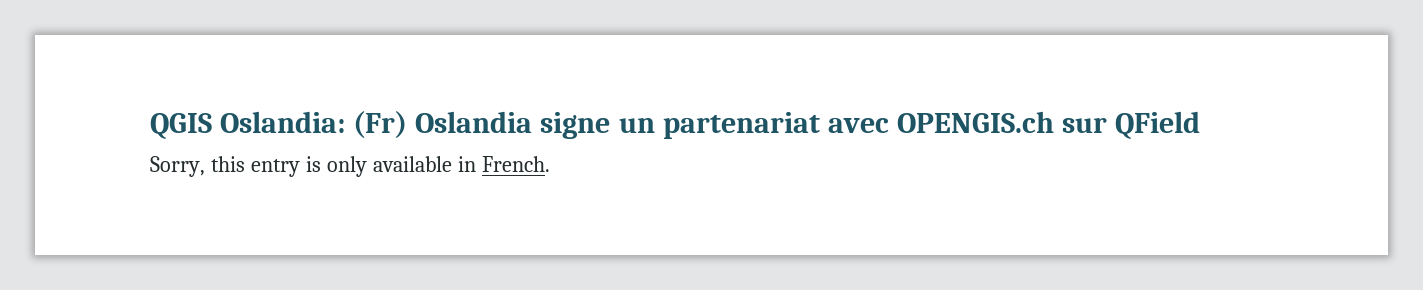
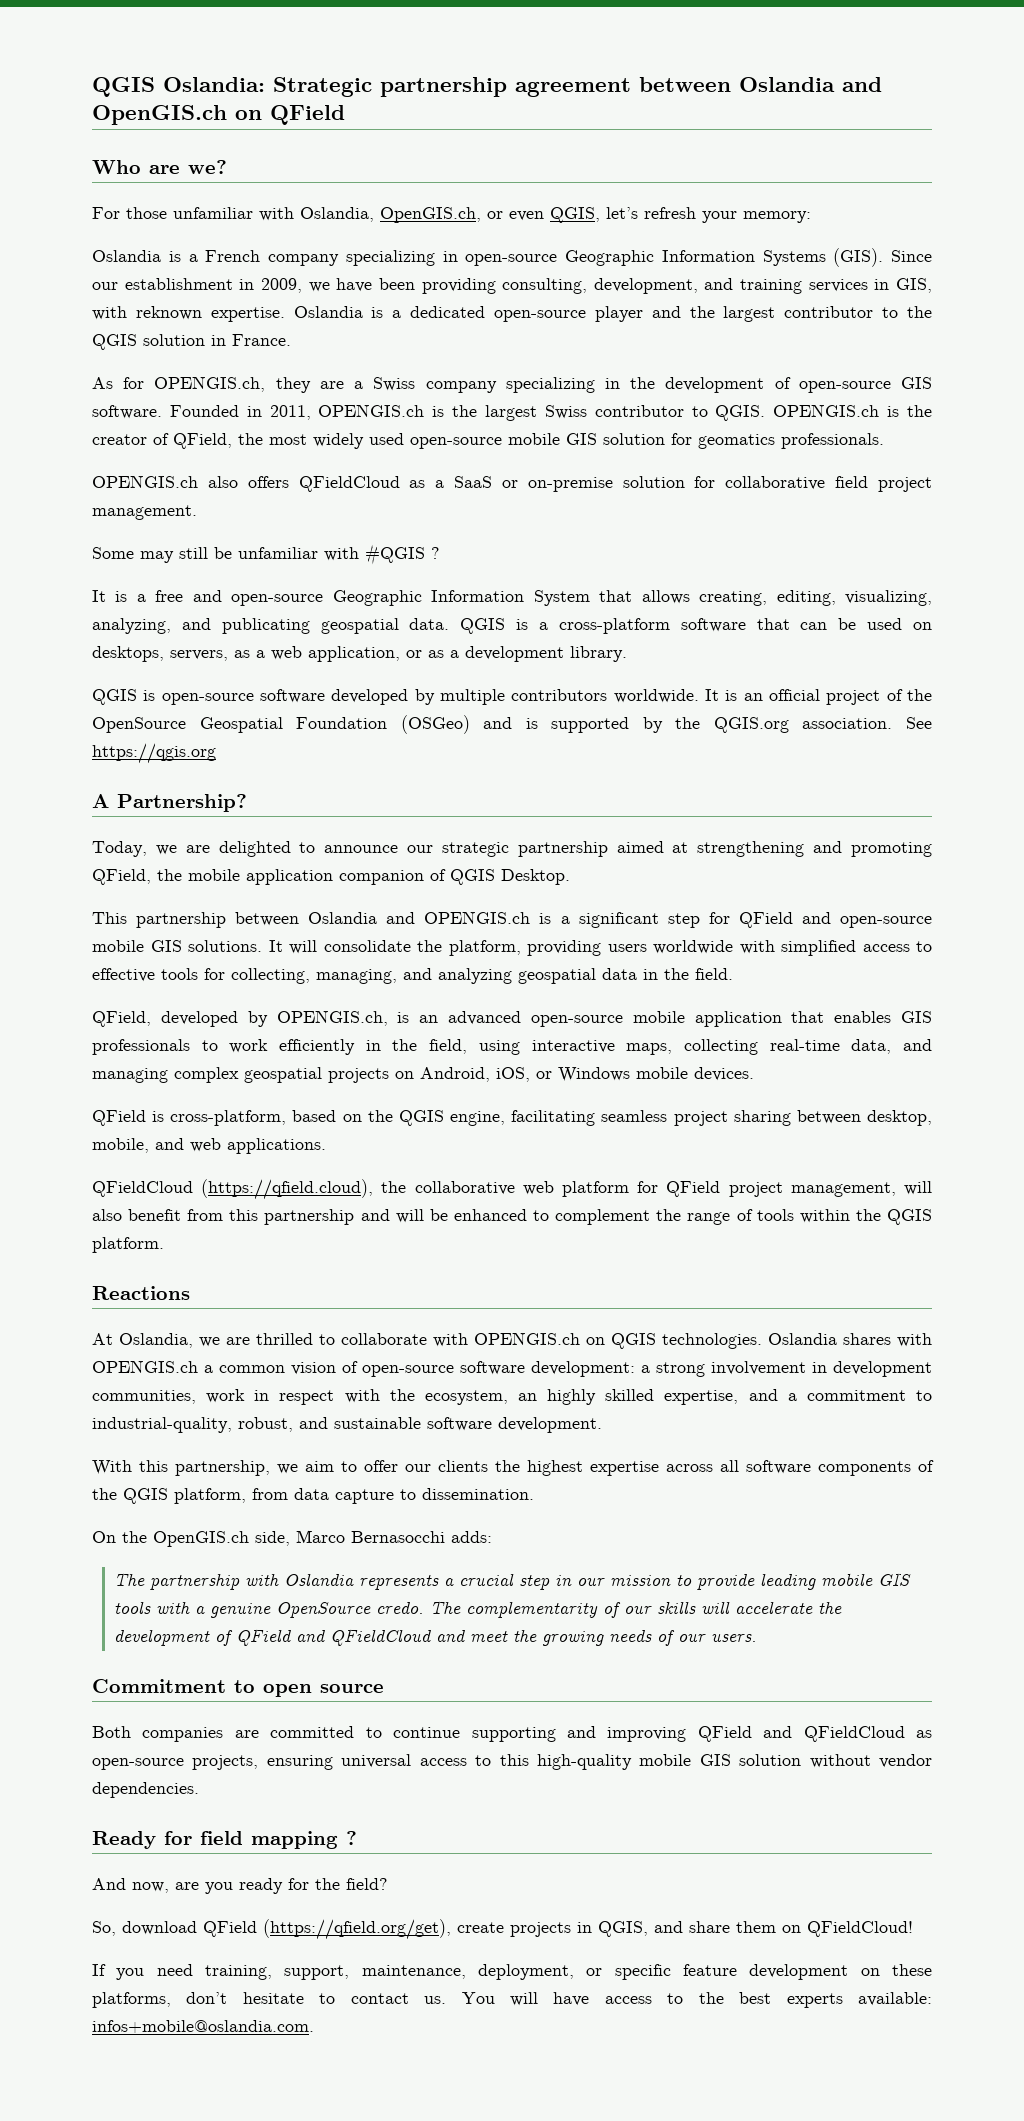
- QGIS Oslandia: (Fr) Oslandia signe un partenariat avec OPENGIS.ch sur QField
- Sorry, this entry is only available in French.
+ QGIS Oslandia: Strategic partnership agreement between Oslandia and OpenGIS.ch on QField
+ Who are we?
+ For those unfamiliar with Oslandia, OpenGIS.ch, or even QGIS, let’s refresh your memory:
+ Oslandia is a French company specializing in open-source Geographic Information Systems (GIS). Since our establishment in 2009, we have been providing consulting, development, and training services in GIS, with reknown expertise. Oslandia is a dedicated open-source player and the largest contributor to the QGIS solution in France.
+ As for OPENGIS.ch, they are a Swiss company specializing in the development of open-source GIS software. Founded in 2011, OPENGIS.ch is the largest Swiss contributor to QGIS. OPENGIS.ch is the creator of QField, the most widely used open-source mobile GIS solution for geomatics professionals.
+ OPENGIS.ch also offers QFieldCloud as a SaaS or on-premise solution for collaborative field project management.
+ Some may still be unfamiliar with #QGIS ?
+ It is a free and open-source Geographic Information System that allows creating, editing, visualizing, analyzing, and publicating geospatial data. QGIS is a cross-platform software that can be used on desktops, servers, as a web application, or as a development library.
+ QGIS is open-source software developed by multiple contributors worldwide. It is an official project of the OpenSource Geospatial Foundation (OSGeo) and is supported by the QGIS.org association. See https://qgis.org
+ A Partnership?
+ Today, we are delighted to announce our strategic partnership aimed at strengthening and promoting QField, the mobile application companion of QGIS Desktop.
+ This partnership between Oslandia and OPENGIS.ch is a significant step for QField and open-source mobile GIS solutions. It will consolidate the platform, providing users worldwide with simplified access to effective tools for collecting, managing, and analyzing geospatial data in the field.
+ QField, developed by OPENGIS.ch, is an advanced open-source mobile application that enables GIS professionals to work efficiently in the field, using interactive maps, collecting real-time data, and managing complex geospatial projects on Android, iOS, or Windows mobile devices.
+ QField is cross-platform, based on the QGIS engine, facilitating seamless project sharing between desktop, mobile, and web applications.
+ QFieldCloud (https://qfield.cloud), the collaborative web platform for QField project management, will also benefit from this partnership and will be enhanced to complement the range of tools within the QGIS platform.
+ Reactions
+ At Oslandia, we are thrilled to collaborate with OPENGIS.ch on QGIS technologies. Oslandia shares with OPENGIS.ch a common vision of open-source software development: a strong involvement in development communities, work in respect with the ecosystem, an highly skilled expertise, and a commitment to industrial-quality, robust, and sustainable software development.
+ With this partnership, we aim to offer our clients the highest expertise across all software components of the QGIS platform, from data capture to dissemination.
+ On the OpenGIS.ch side, Marco Bernasocchi adds:
+ The partnership with Oslandia represents a crucial step in our mission to provide leading mobile GIS tools with a genuine OpenSource credo. The complementarity of our skills will accelerate the development of QField and QFieldCloud and meet the growing needs of our users.
+ Commitment to open source
+ Both companies are committed to continue supporting and improving QField and QFieldCloud as open-source projects, ensuring universal access to this high-quality mobile GIS solution without vendor dependencies.
+ Ready for field mapping ?
+ And now, are you ready for the field?
+ So, download QField (https://qfield.org/get), create projects in QGIS, and share them on QFieldCloud!
+ If you need training, support, maintenance, deployment, or specific feature development on these platforms, don’t hesitate to contact us. You will have access to the best experts available: infos+mobile@oslandia.com.

